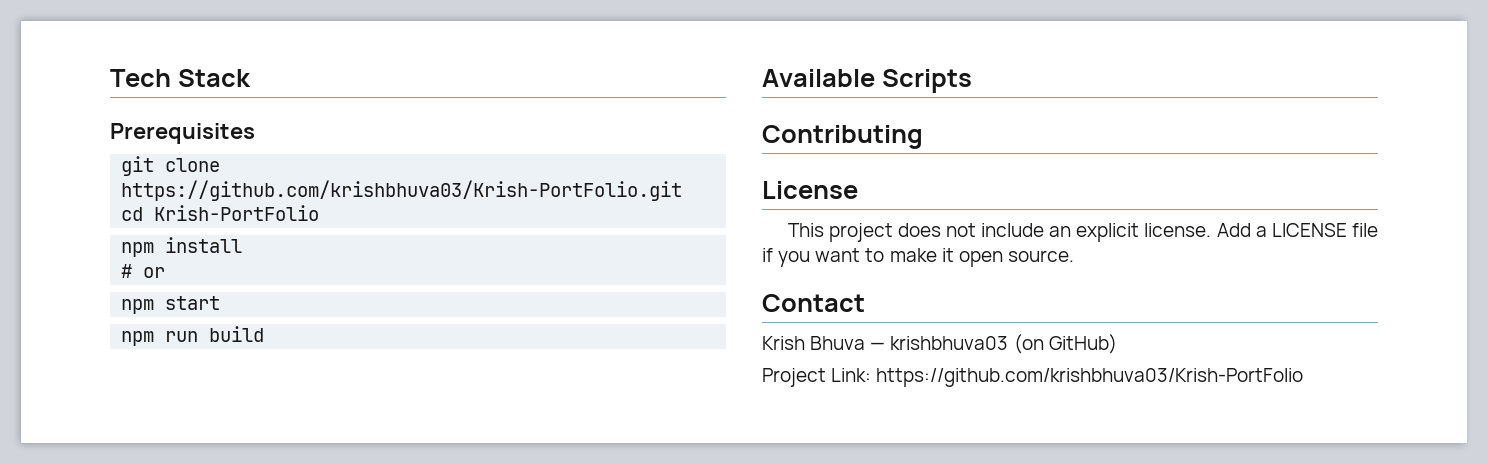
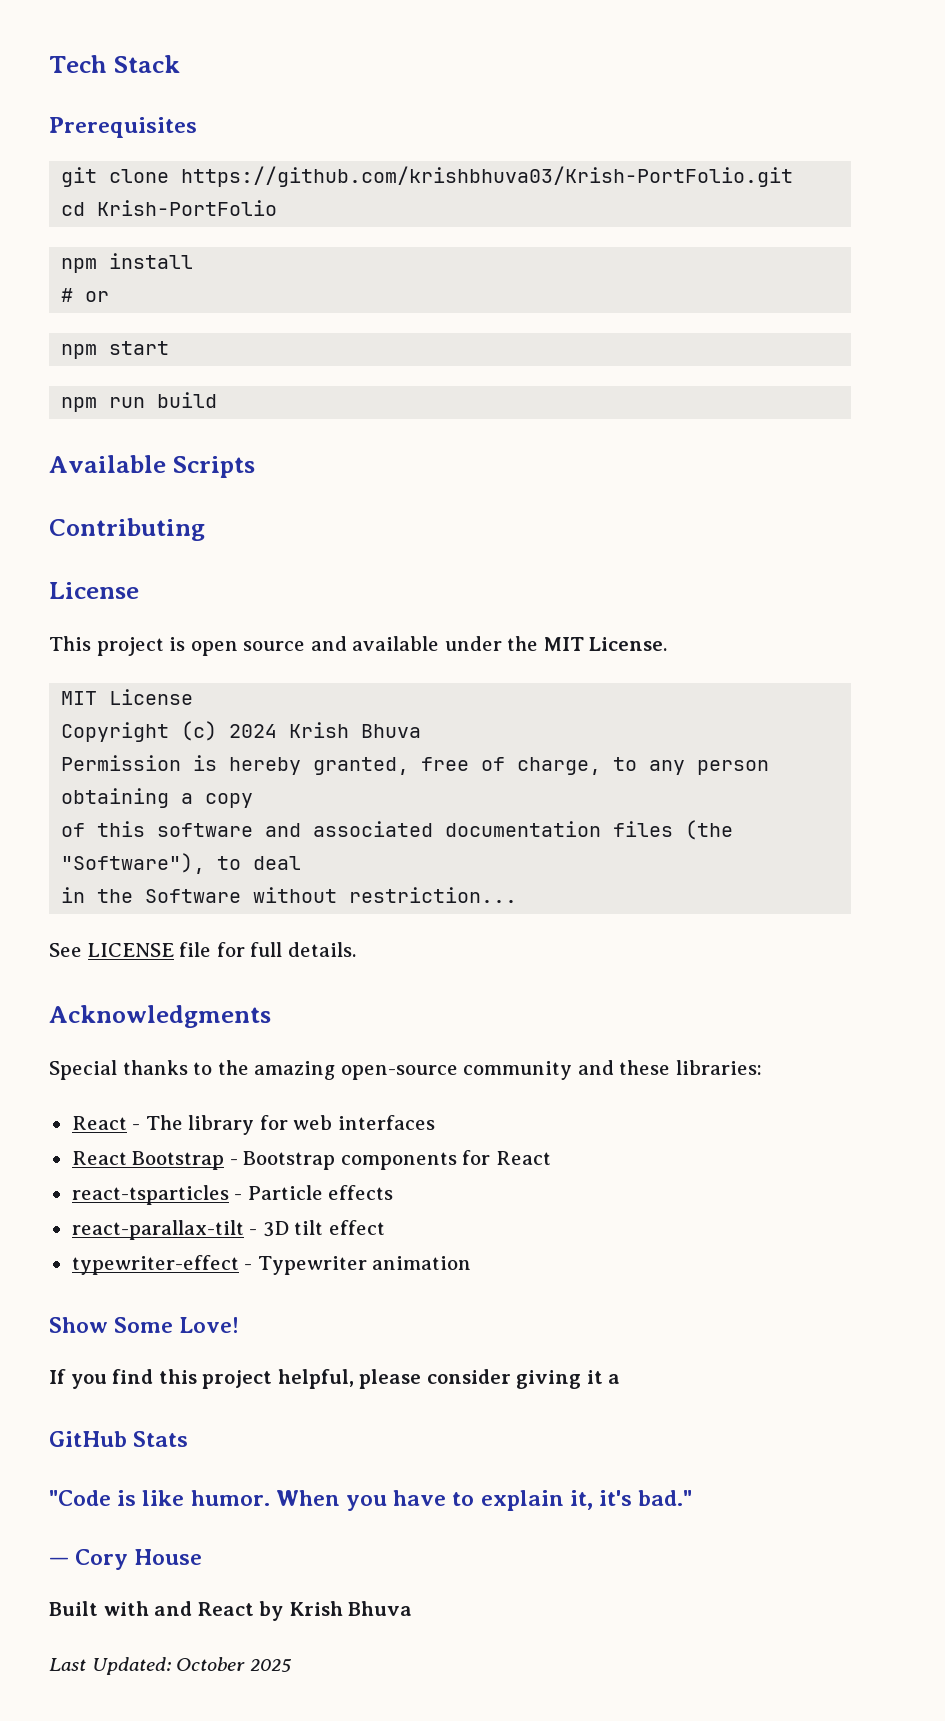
- This project does not include an explicit license. Add a LICENSE file if you want to make it open source.
- Contact
- Krish Bhuva — krishbhuva03 (on GitHub)
- Project Link: https://github.com/krishbhuva03/Krish-PortFolio
+ This project is open source and available under the MIT License.
+ MIT License
+ Copyright (c) 2024 Krish Bhuva
+ Permission is hereby granted, free of charge, to any person obtaining a copy
+ of this software and associated documentation files (the "Software"), to deal
+ in the Software without restriction...
+ See LICENSE file for full details.
+ Acknowledgments
+ Special thanks to the amazing open-source community and these libraries:
+ React - The library for web interfaces
+ React Bootstrap - Bootstrap components for React
+ react-tsparticles - Particle effects
+ react-parallax-tilt - 3D tilt effect
+ typewriter-effect - Typewriter animation
+ Show Some Love!
+ If you find this project helpful, please consider giving it a
+ GitHub Stats
+ "Code is like humor. When you have to explain it, it's bad."
+ — Cory House
+ Built with and React by Krish Bhuva
+ Last Updated: October 2025

